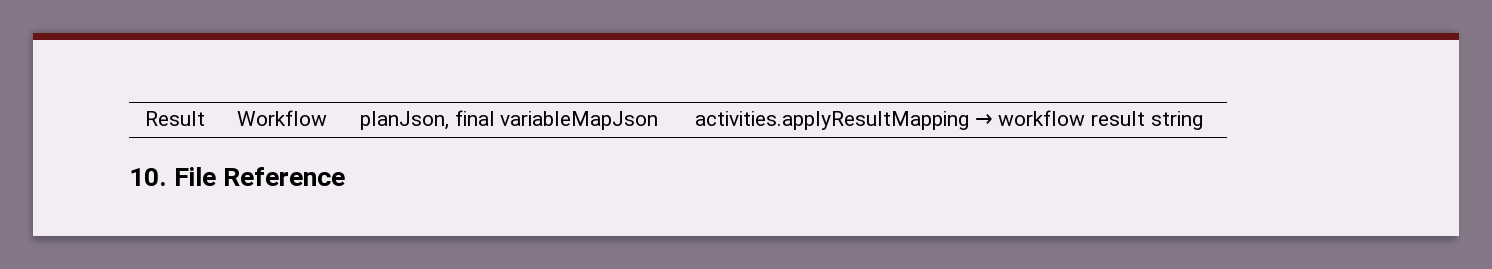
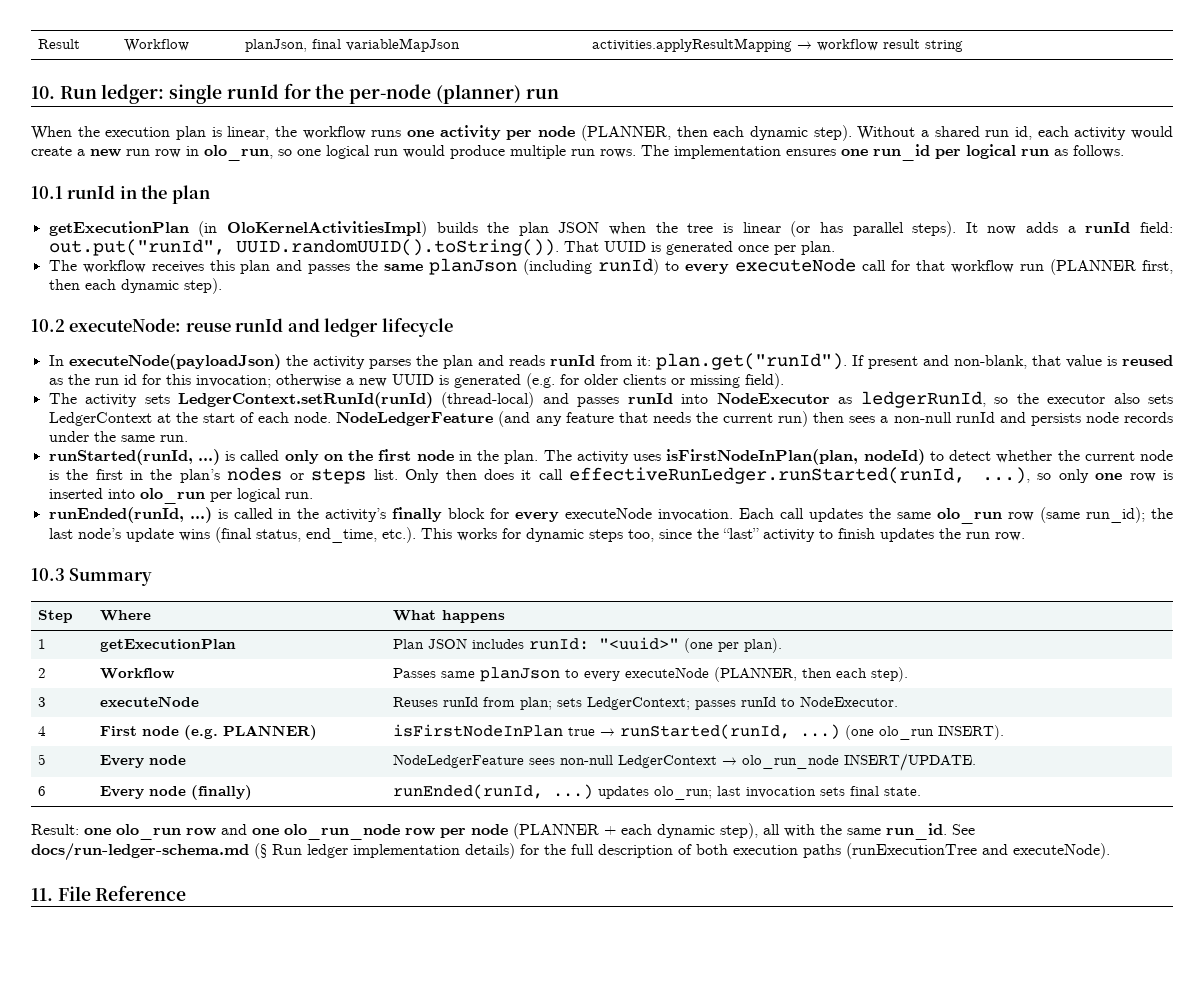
- 10. File Reference
+ 10. Run ledger: single runId for the per-node (planner) run
+ When the execution plan is linear, the workflow runs one activity per node (PLANNER, then each dynamic step). Without a shared run id, each activity would create a new run row in olo_run, so one logical run would produce multiple run rows. The implementation ensures one run_id per logical run as follows.
+ 10.1 runId in the plan
+ getExecutionPlan (in OloKernelActivitiesImpl) builds the plan JSON when the tree is linear (or has parallel steps). It now adds a runId field: out.put("runId", UUID.randomUUID().toString()). That UUID is generated once per plan.
+ The workflow receives this plan and passes the same planJson (including runId) to every executeNode call for that workflow run (PLANNER first, then each dynamic step).
+ 10.2 executeNode: reuse runId and ledger lifecycle
+ In executeNode(payloadJson) the activity parses the plan and reads runId from it: plan.get("runId"). If present and non-blank, that value is reused as the run id for this invocation; otherwise a new UUID is generated (e.g. for older clients or missing field).
+ The activity sets LedgerContext.setRunId(runId) (thread-local) and passes runId into NodeExecutor as ledgerRunId, so the executor also sets LedgerContext at the start of each node. NodeLedgerFeature (and any feature that needs the current run) then sees a non-null runId and persists node records under the same run.
+ runStarted(runId, ...) is called only on the first node in the plan. The activity uses isFirstNodeInPlan(plan, nodeId) to detect whether the current node is the first in the plan’s nodes or steps list. Only then does it call effectiveRunLedger.runStarted(runId, ...), so only one row is inserted into olo_run per logical run.
+ runEnded(runId, ...) is called in the activity’s finally block for every executeNode invocation. Each call updates the same olo_run row (same run_id); the last node’s update wins (final status, end_time, etc.). This works for dynamic steps too, since the “last” activity to finish updates the run row.
+ 10.3 Summary
+ Step | Where | What happens
+ 1 | getExecutionPlan | Plan JSON includes runId: "<uuid>" (one per plan).
+ 2 | Workflow | Passes same planJson to every executeNode (PLANNER, then each step).
+ 3 | executeNode | Reuses runId from plan; sets LedgerContext; passes runId to NodeExecutor.
+ 4 | First node (e.g. PLANNER) | isFirstNodeInPlan true → runStarted(runId, ...) (one olo_run INSERT).
+ 5 | Every node | NodeLedgerFeature sees non-null LedgerContext → olo_run_node INSERT/UPDATE.
+ 6 | Every node (finally) | runEnded(runId, ...) updates olo_run; last invocation sets final state.
+ Result: one olo_run row and one olo_run_node row per node (PLANNER + each dynamic step), all with the same run_id. See docs/run-ledger-schema.md (§ Run ledger implementation details) for the full description of both execution paths (runExecutionTree and executeNode).
+ 11. File Reference

